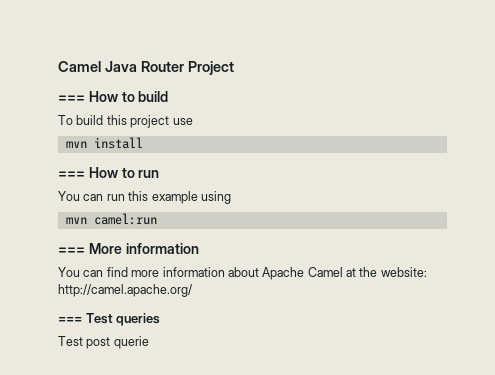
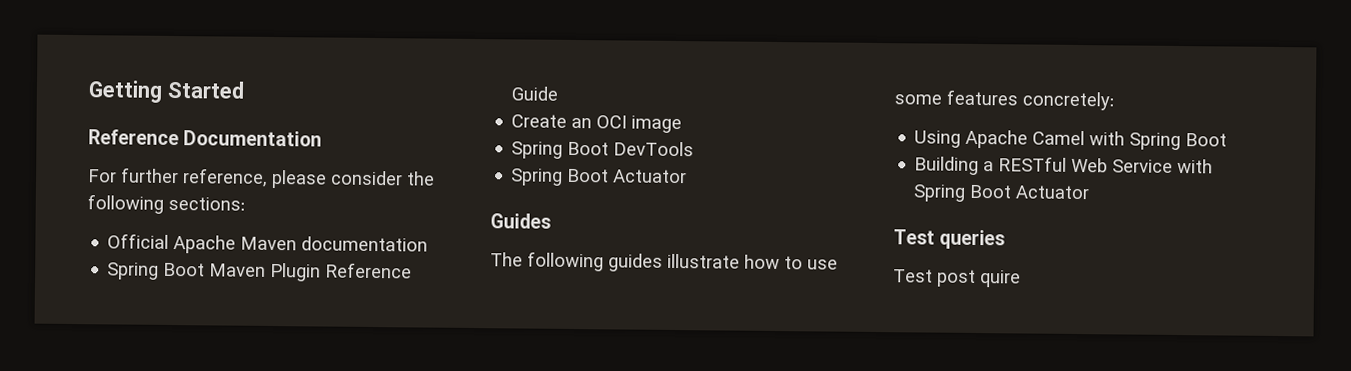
- Camel Java Router Project
- === How to build
- To build this project use
- mvn install
- === How to run
- You can run this example using
- mvn camel:run
- === More information
- You can find more information about Apache Camel at the website: http://camel.apache.org/
- === Test queries
+ Getting Started
+ Reference Documentation
+ For further reference, please consider the following sections:
+ Official Apache Maven documentation
+ Spring Boot Maven Plugin Reference Guide
+ Create an OCI image
+ Spring Boot DevTools
+ Spring Boot Actuator
+ Guides
+ The following guides illustrate how to use some features concretely:
+ Using Apache Camel with Spring Boot
+ Building a RESTful Web Service with Spring Boot Actuator
+ Test queries
- Test post querie
+ Test post quire

